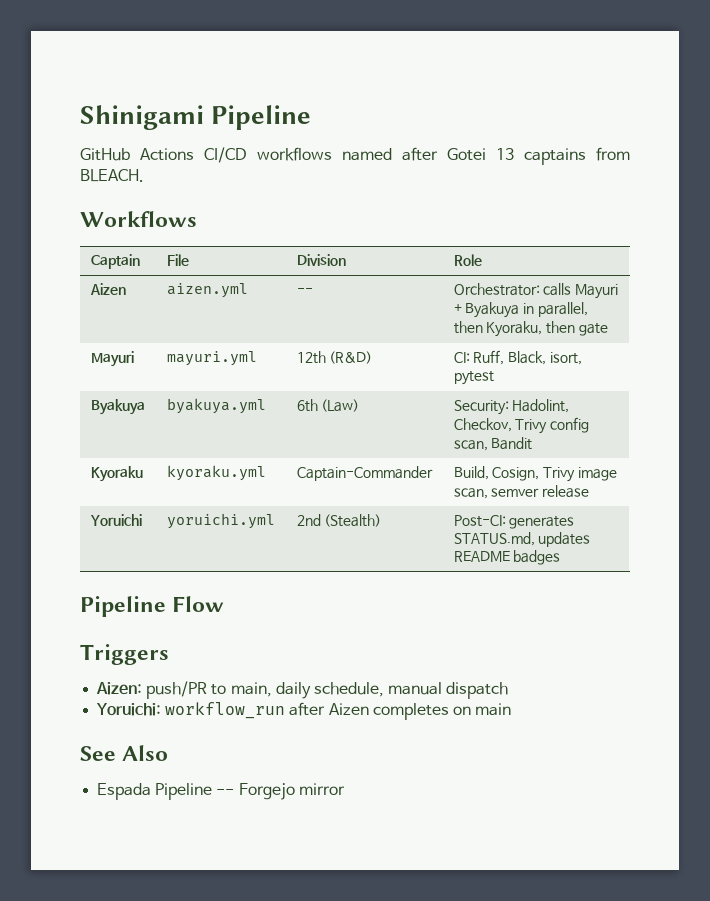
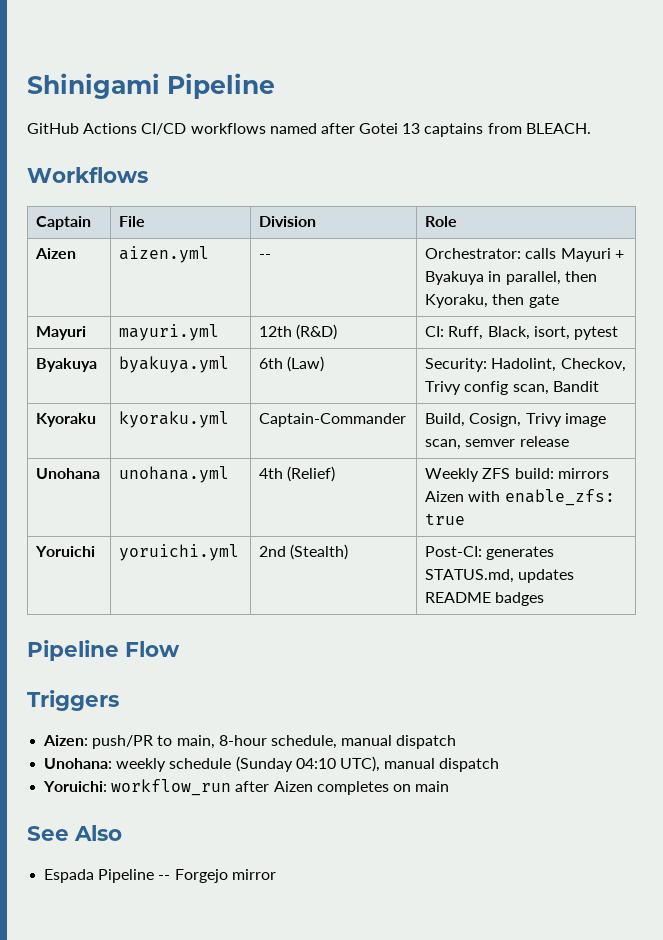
+ Unohana | unohana.yml | 4th (Relief) | Weekly ZFS build: mirrors Aizen with enable_zfs: true
- Aizen: push/PR to main, daily schedule, manual dispatch
+ Aizen: push/PR to main, 8-hour schedule, manual dispatch
+ Unohana: weekly schedule (Sunday 04:10 UTC), manual dispatch

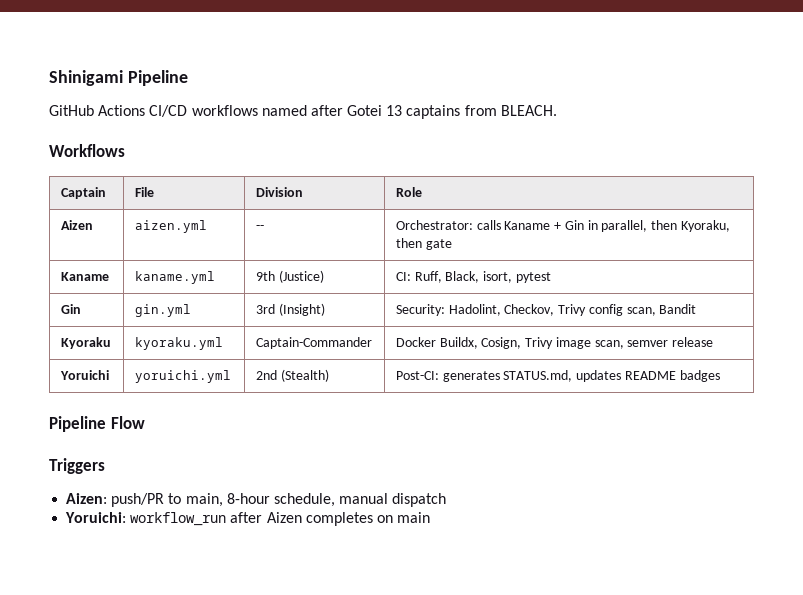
- Aizen | aizen.yml | -- | Orchestrator: calls Mayuri + Byakuya in parallel, then Kyoraku, then gate
+ Aizen | aizen.yml | -- | Orchestrator: calls Kaname + Gin in parallel, then Kyoraku, then gate
- Mayuri | mayuri.yml | 12th (R&D) | CI: Ruff, Black, isort, pytest
+ Kaname | kaname.yml | 9th (Justice) | CI: Ruff, Black, isort, pytest
- Byakuya | byakuya.yml | 6th (Law) | Security: Hadolint, Checkov, Trivy config scan, Bandit
+ Gin | gin.yml | 3rd (Insight) | Security: Hadolint, Checkov, Trivy config scan, Bandit
- Kyoraku | kyoraku.yml | Captain-Commander | Build, Cosign, Trivy image scan, semver release
+ Kyoraku | kyoraku.yml | Captain-Commander | Docker Buildx, Cosign, Trivy image scan, semver release
- Unohana | unohana.yml | 4th (Relief) | Weekly ZFS build: mirrors Aizen with enable_zfs: true
- Unohana: weekly schedule (Sunday 04:10 UTC), manual dispatch
- See Also
- Espada Pipeline -- Forgejo mirror

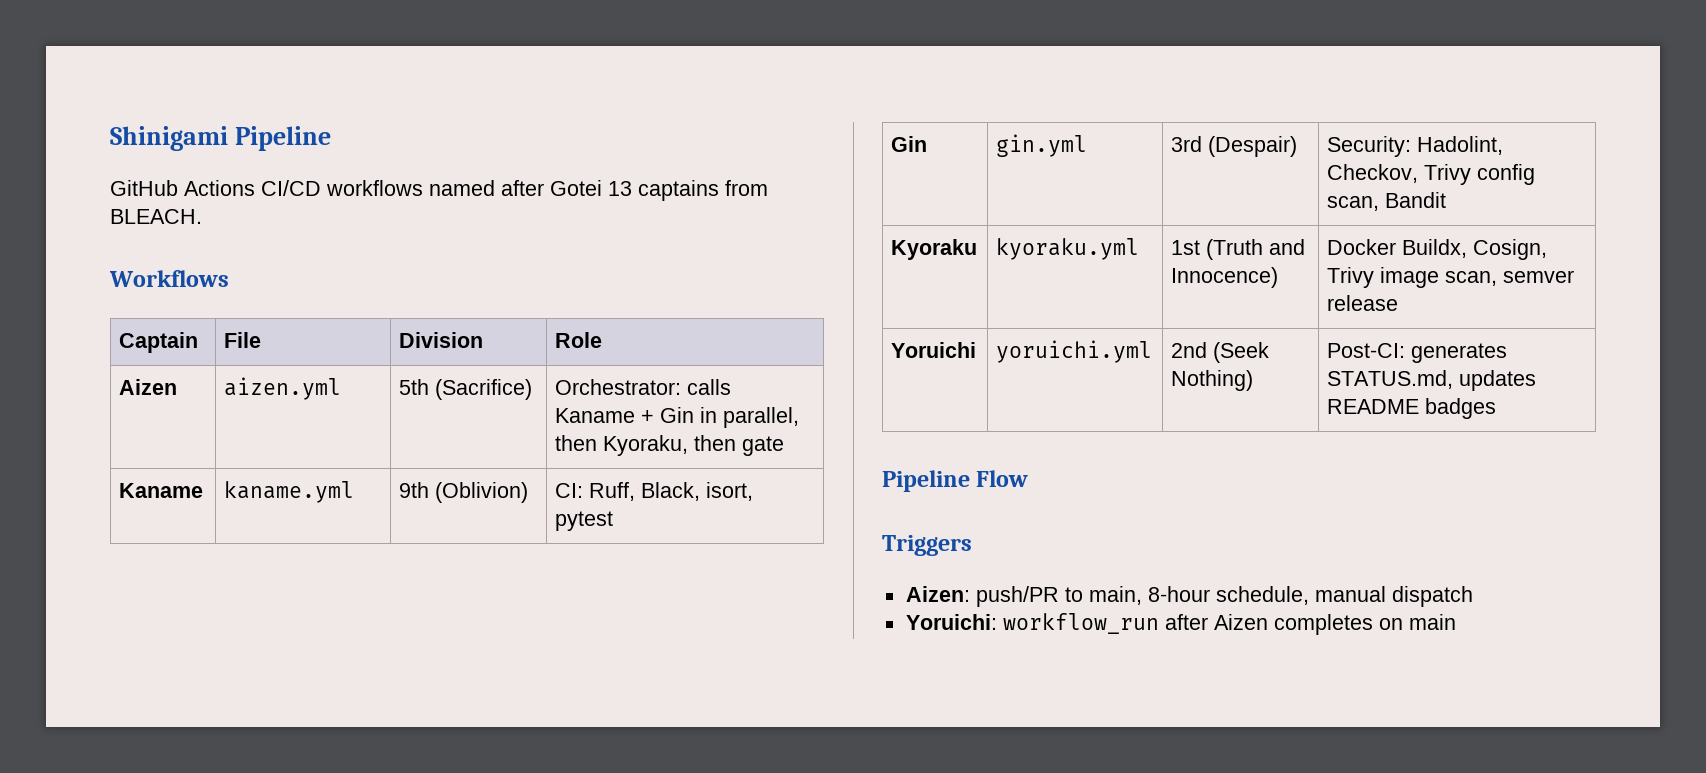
- Aizen | aizen.yml | -- | Orchestrator: calls Kaname + Gin in parallel, then Kyoraku, then gate
+ Aizen | aizen.yml | 5th (Sacrifice) | Orchestrator: calls Kaname + Gin in parallel, then Kyoraku, then gate
- Kaname | kaname.yml | 9th (Justice) | CI: Ruff, Black, isort, pytest
+ Kaname | kaname.yml | 9th (Oblivion) | CI: Ruff, Black, isort, pytest
- Gin | gin.yml | 3rd (Insight) | Security: Hadolint, Checkov, Trivy config scan, Bandit
+ Gin | gin.yml | 3rd (Despair) | Security: Hadolint, Checkov, Trivy config scan, Bandit
- Kyoraku | kyoraku.yml | Captain-Commander | Docker Buildx, Cosign, Trivy image scan, semver release
+ Kyoraku | kyoraku.yml | 1st (Truth and Innocence) | Docker Buildx, Cosign, Trivy image scan, semver release
- Yoruichi | yoruichi.yml | 2nd (Stealth) | Post-CI: generates STATUS.md, updates README badges
+ Yoruichi | yoruichi.yml | 2nd (Seek Nothing) | Post-CI: generates STATUS.md, updates README badges

